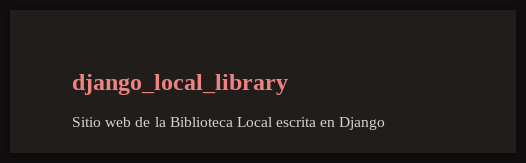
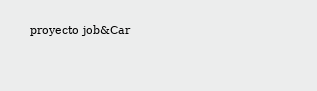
- django_local_library
- Sitio web de la Biblioteca Local escrita en Django
+ proyecto job&Car

